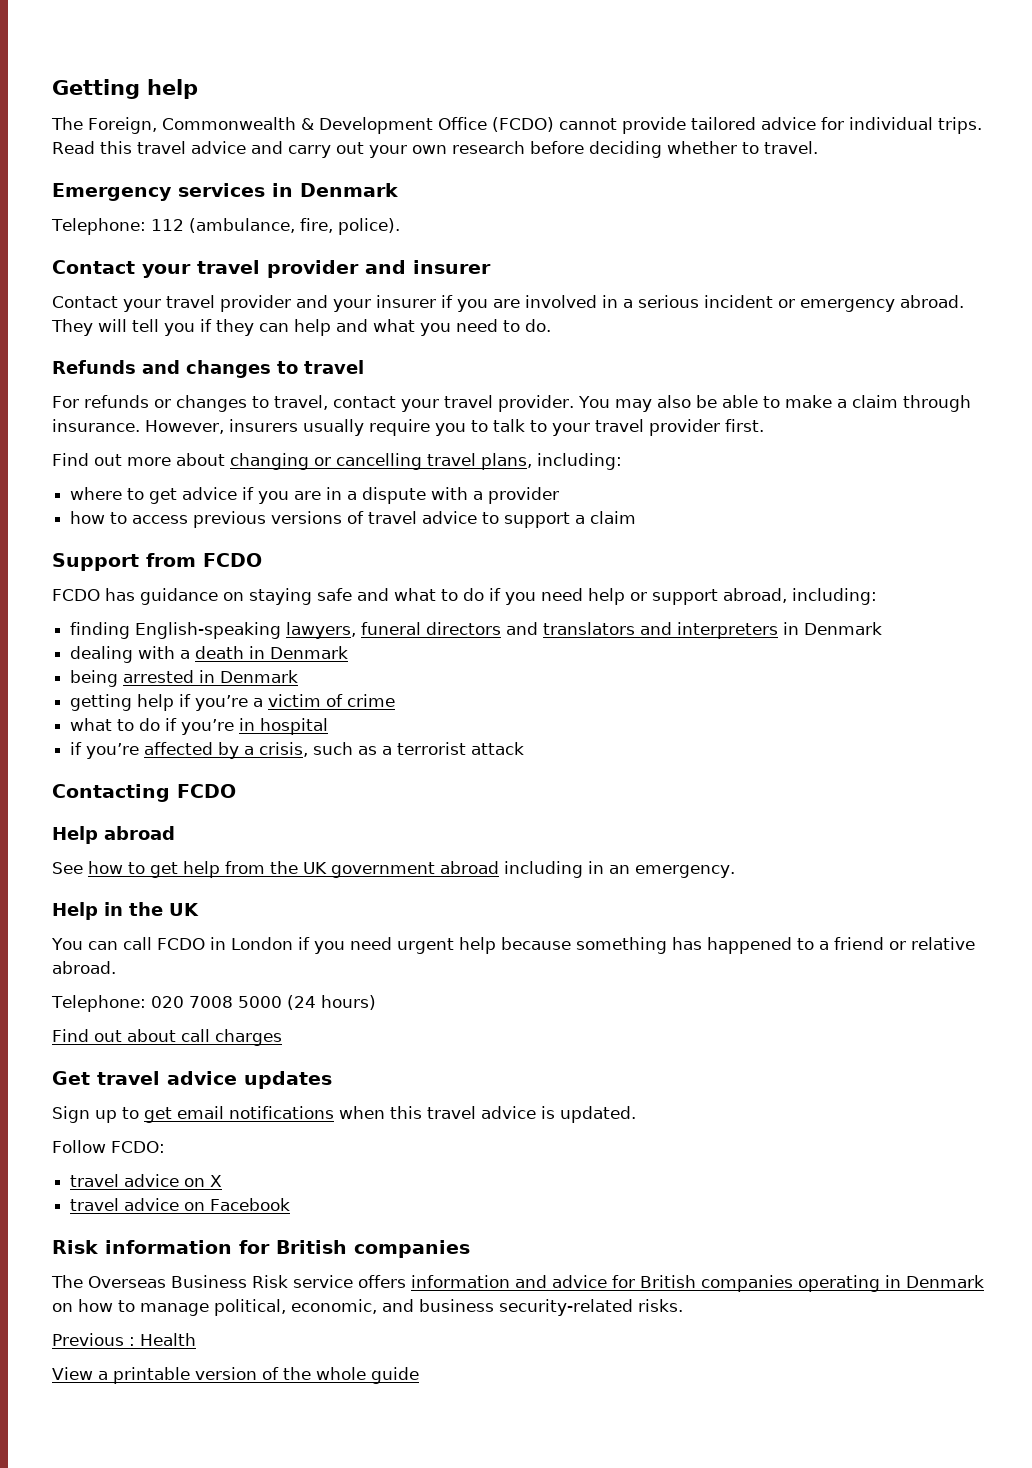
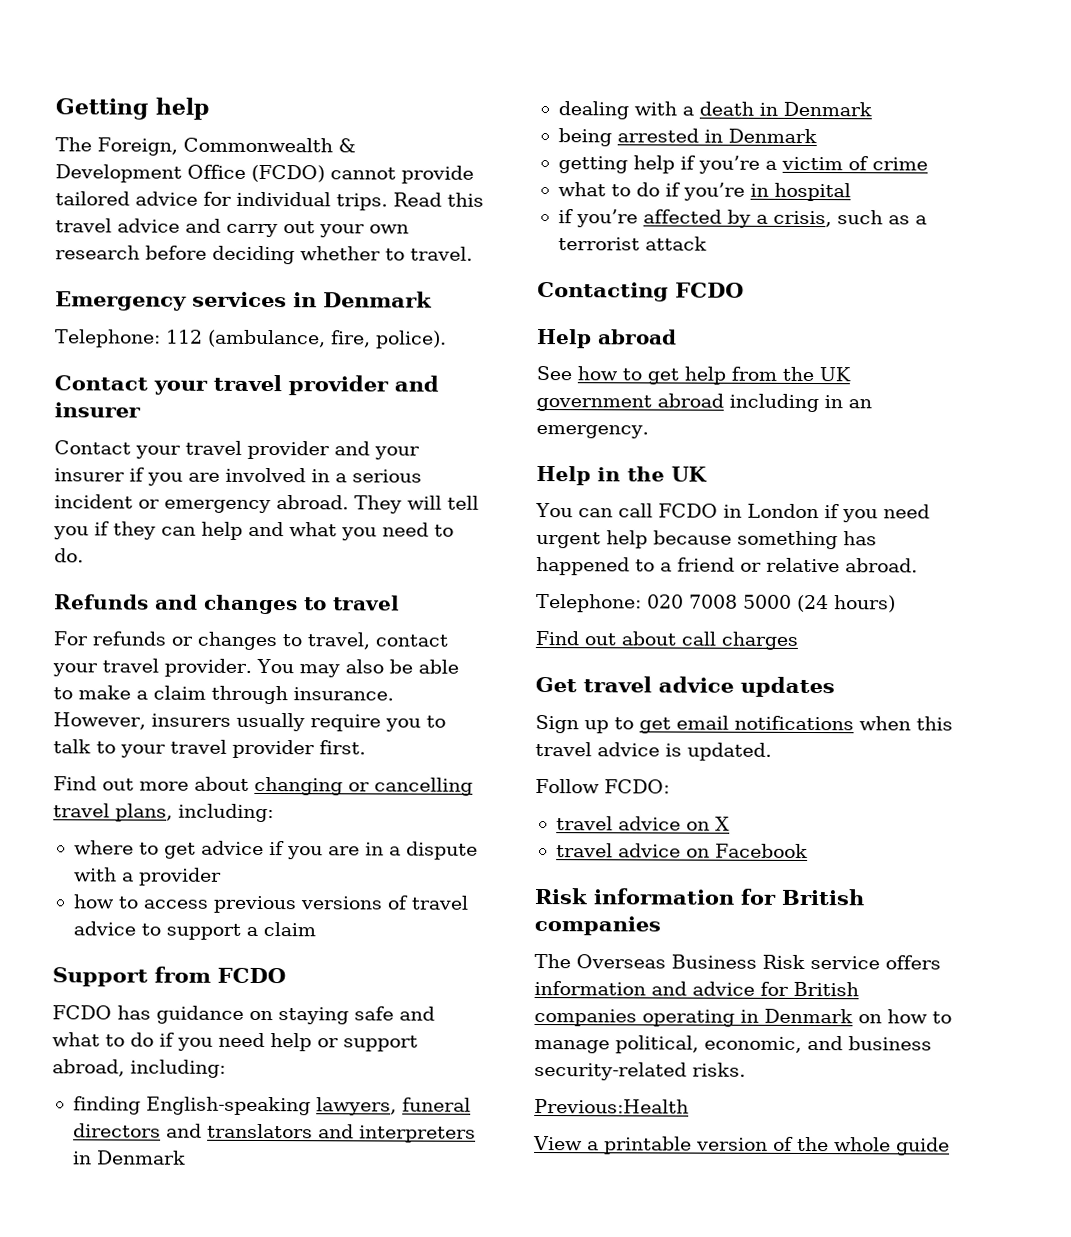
- Previous : Health
+ Previous:Health

